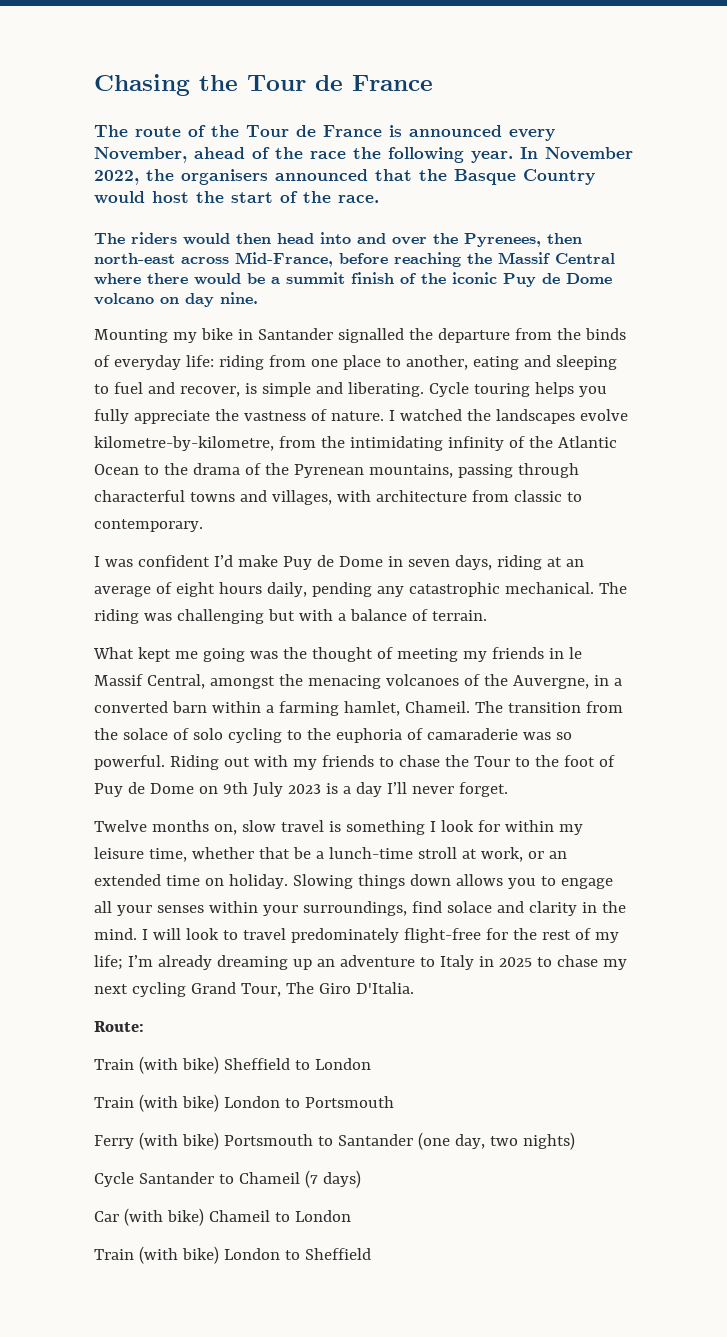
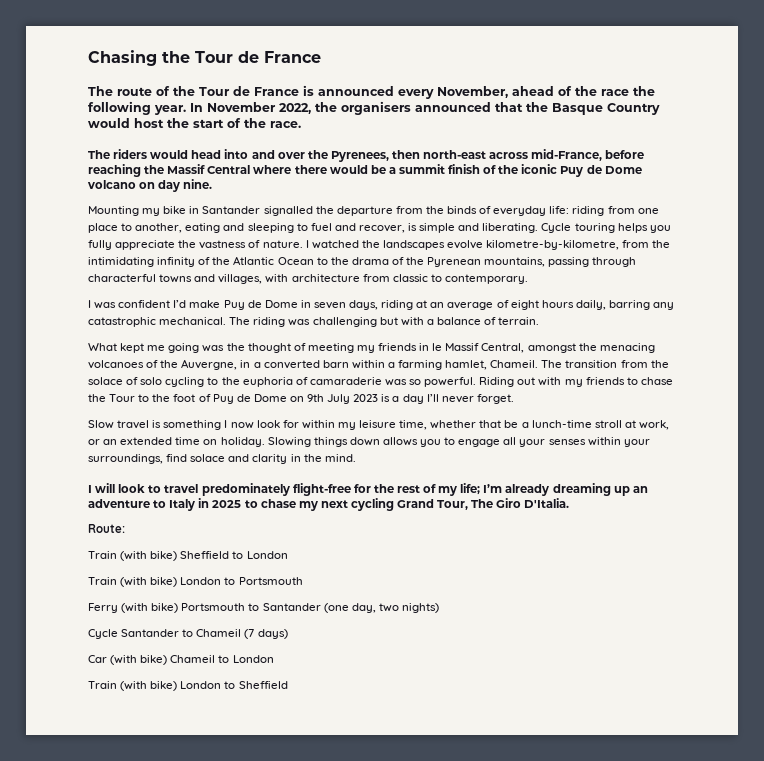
- The riders would then head into and over the Pyrenees, then north-east across Mid-France, before reaching the Massif Central where there would be a summit finish of the iconic Puy de Dome volcano on day nine.
+ The riders would head into and over the Pyrenees, then north-east across mid-France, before reaching the Massif Central where there would be a summit finish of the iconic Puy de Dome volcano on day nine.
- I was confident I’d make Puy de Dome in seven days, riding at an average of eight hours daily, pending any catastrophic mechanical.
+ I was confident I’d make Puy de Dome in seven days, riding at an average of eight hours daily, barring any catastrophic mechanical.
- Twelve months on, slow travel is something I look for within my leisure time, whether that be a lunch-time stroll at work, or an extended time on holiday.
+ Slow travel is something I now look for within my leisure time, whether that be a lunch-time stroll at work, or an extended time on holiday.
- Slowing things down allows you to engage all your senses within your surroundings, find solace and clarity in the mind. I will look to travel predominately flight-free for the rest of my life; I’m already dreaming up an adventure to Italy in 2025 to chase my next cycling Grand Tour, The Giro D'Italia.
+ Slowing things down allows you to engage all your senses within your surroundings, find solace and clarity in the mind.
+ I will look to travel predominately flight-free for the rest of my life; I’m already dreaming up an adventure to Italy in 2025 to chase my next cycling Grand Tour, The Giro D'Italia.

